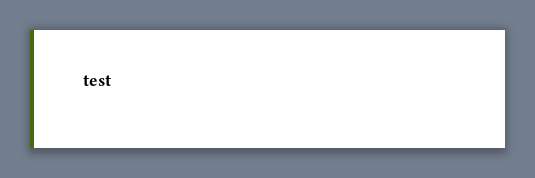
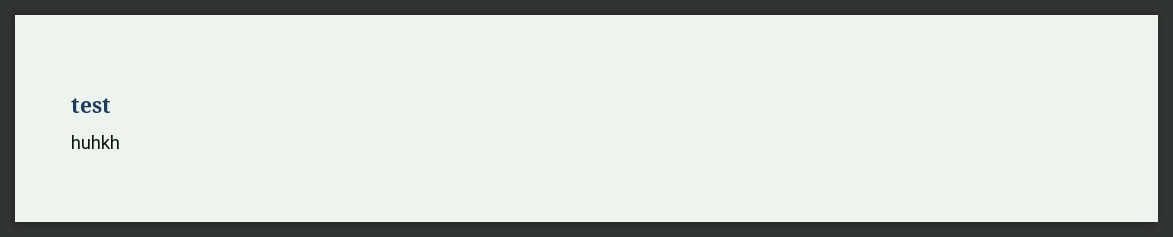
+ huhkh

